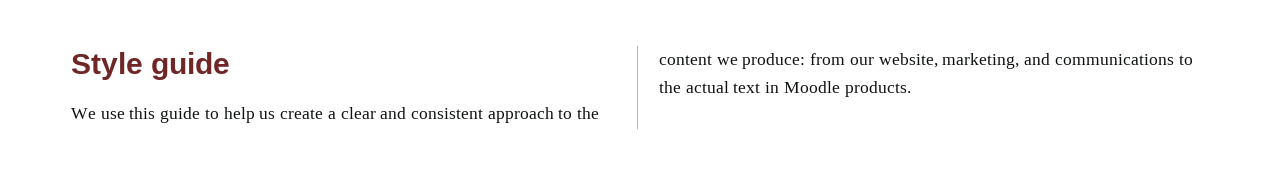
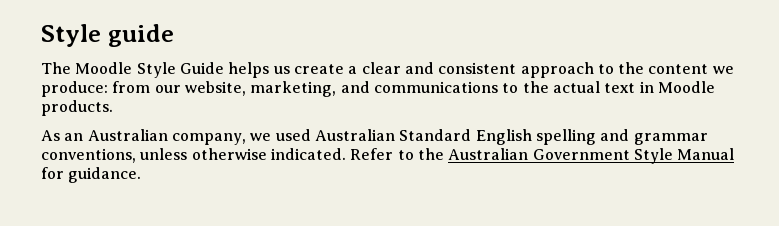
- We use this guide to help us create a clear and consistent approach to the content we produce: from our website, marketing, and communications to the actual text in Moodle products.
+ The Moodle Style Guide helps us create a clear and consistent approach to the content we produce: from our website, marketing, and communications to the actual text in Moodle products.
+ As an Australian company, we used Australian Standard English spelling and grammar conventions, unless otherwise indicated. Refer to the Australian Government Style Manual for guidance.

